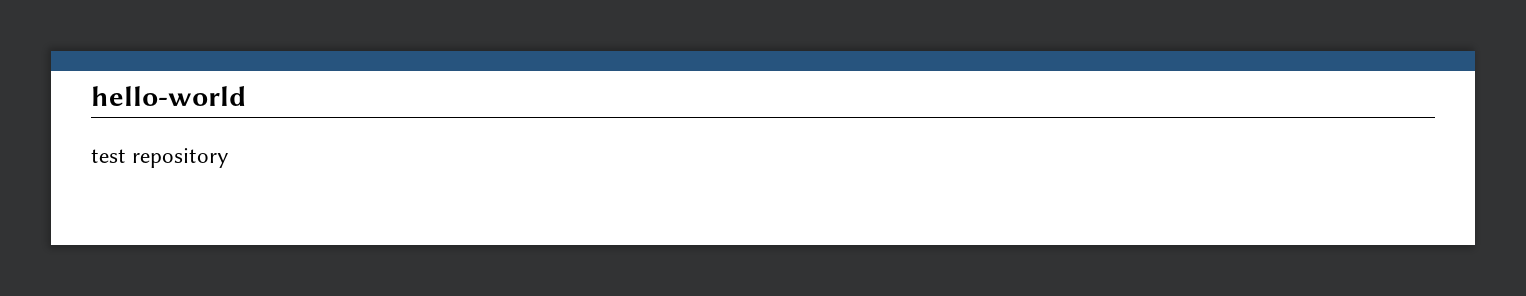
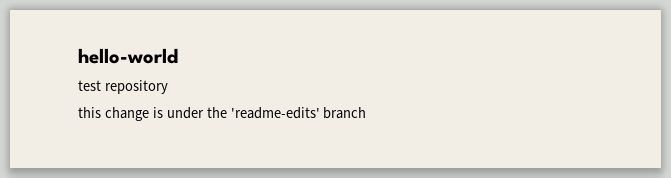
+ this change is under the 'readme-edits' branch

